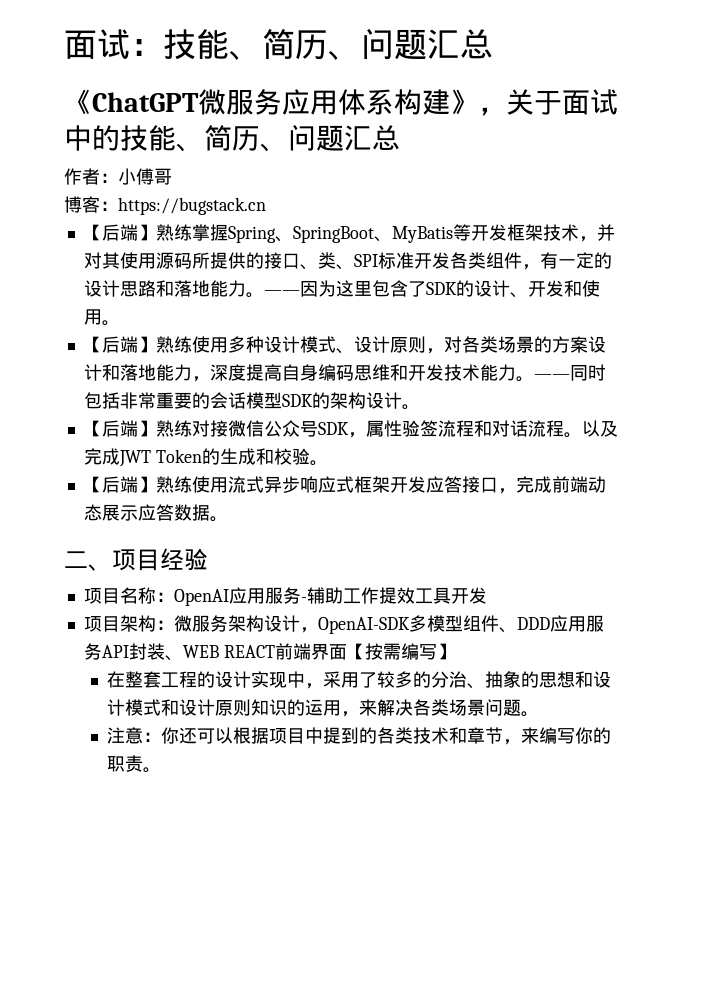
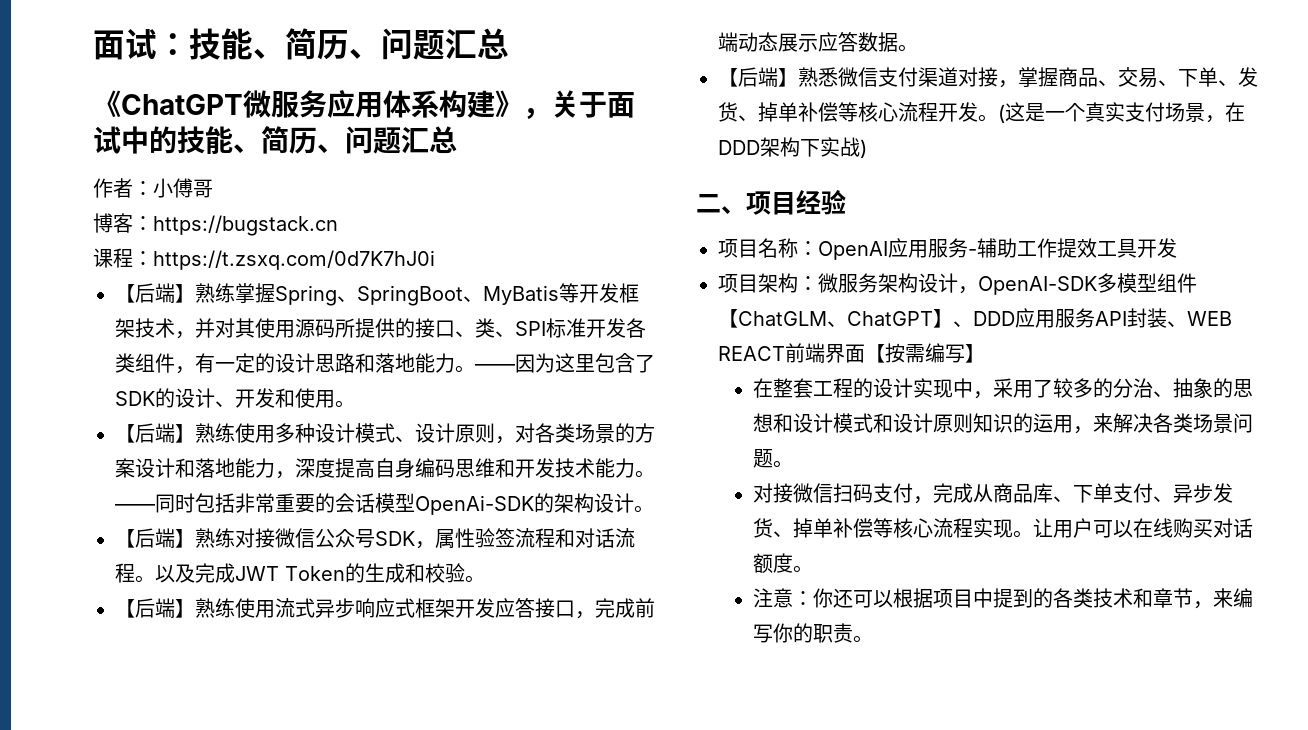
+ 课程：https://t.zsxq.com/0d7K7hJ0i
- ——同时包括非常重要的会话模型SDK的架构设计。
+ ——同时包括非常重要的会话模型OpenAi-SDK的架构设计。
+ 【后端】熟悉微信支付渠道对接，掌握商品、交易、下单、发货、掉单补偿等核心流程开发。(这是一个真实支付场景，在DDD架构下实战)
- 项目架构：微服务架构设计，OpenAI-SDK多模型组件、DDD应用服务API封装、WEB REACT前端界面【按需编写】
+ 项目架构：微服务架构设计，OpenAI-SDK多模型组件【ChatGLM、ChatGPT】、DDD应用服务API封装、WEB REACT前端界面【按需编写】
+ 对接微信扫码支付，完成从商品库、下单支付、异步发货、掉单补偿等核心流程实现。让用户可以在线购买对话额度。

